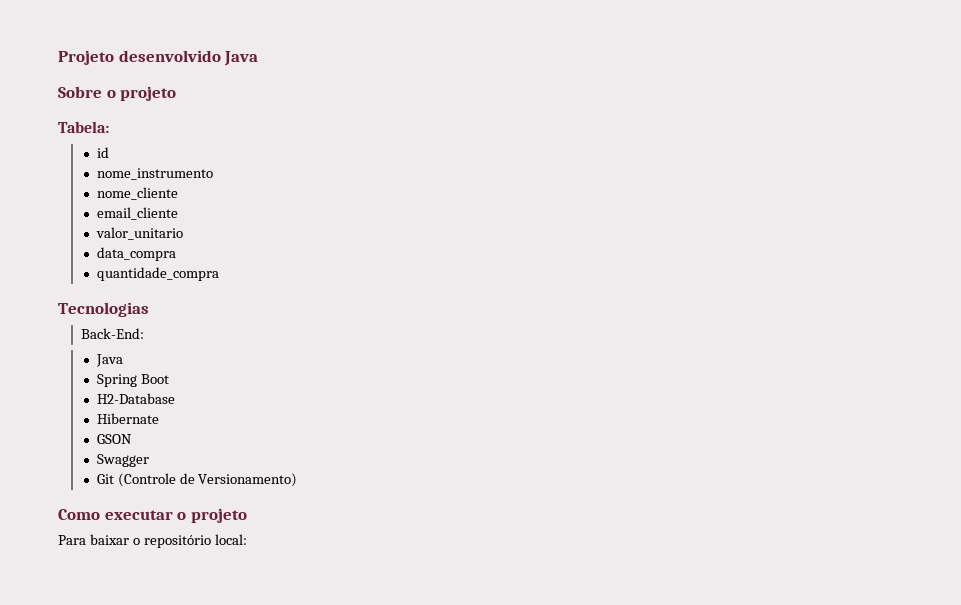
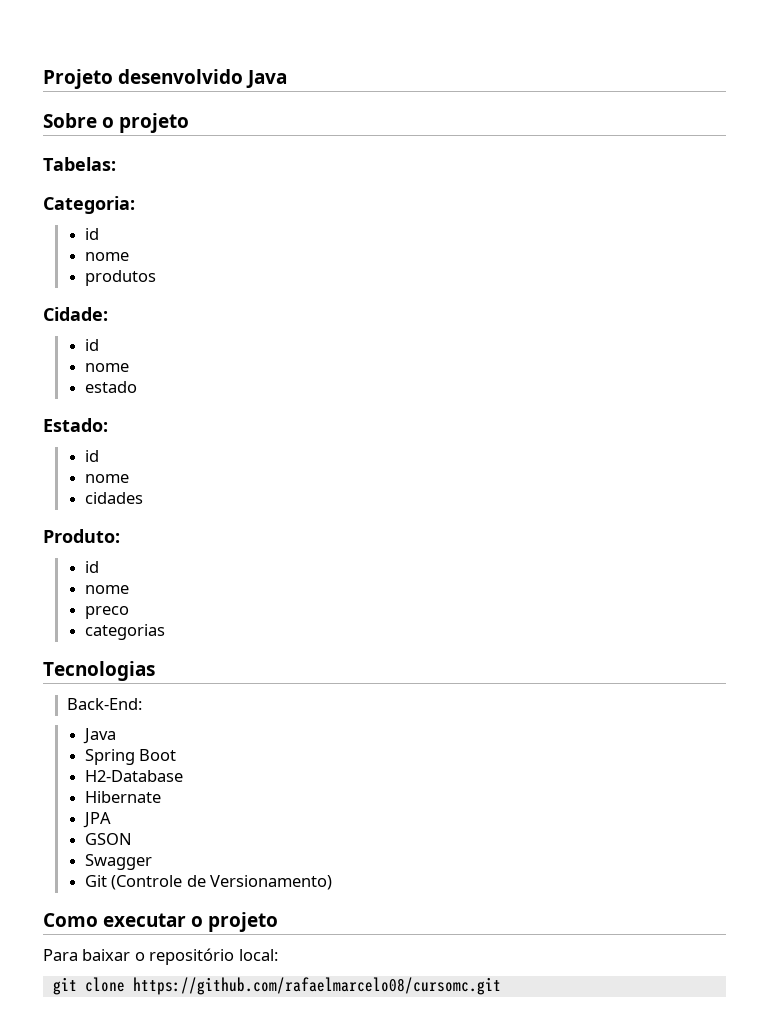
- Tabela:
+ Tabelas:
+ Categoria:
  id
- nome_instrumento
- nome_cliente
- email_cliente
- valor_unitario
- data_compra
- quantidade_compra
+ nome
+ produtos
+ Cidade:
+ id
+ nome
+ estado
+ Estado:
+ id
+ nome
+ cidades
+ Produto:
+ id
+ nome
+ preco
+ categorias
+ JPA
+ git clone https://github.com/rafaelmarcelo08/cursomc.git

